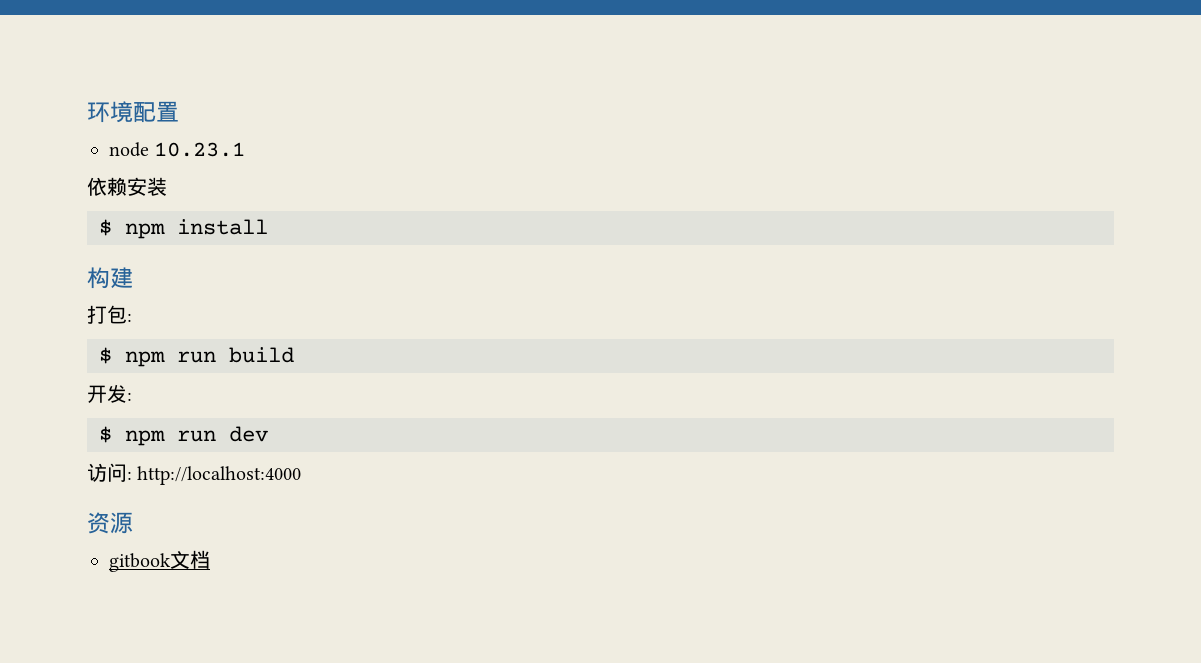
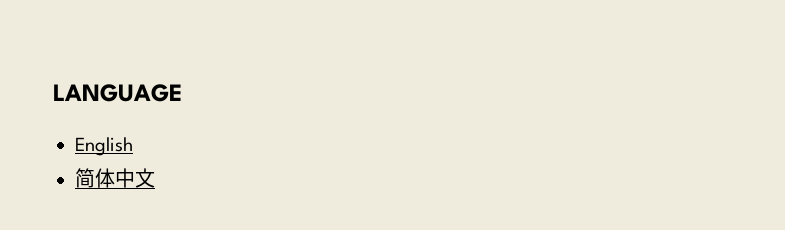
- 环境配置
- node 10.23.1
- 依赖安装
- $ npm install
- 构建
- 打包:
- $ npm run build
- 开发:
- $ npm run dev
- 访问: http://localhost:4000
- 资源
- gitbook文档
+ LANGUAGE
+ English
+ 简体中文

